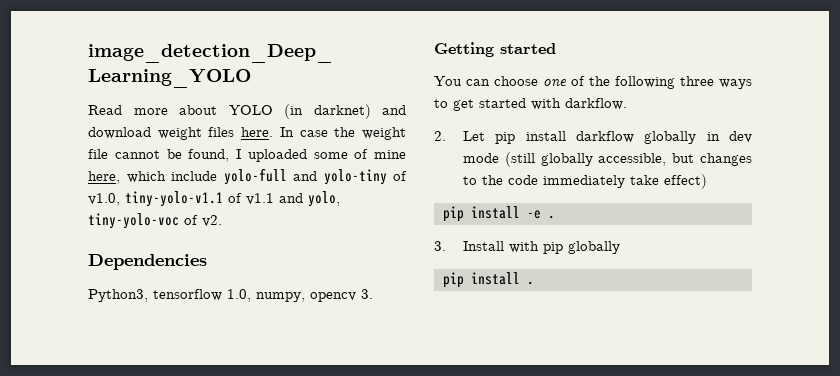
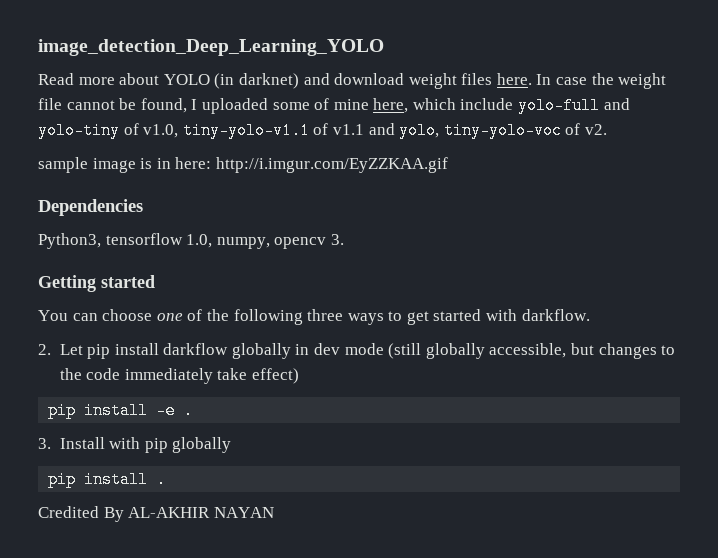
+ sample image is in here: http://i.imgur.com/EyZZKAA.gif
+ Credited By AL-AKHIR NAYAN

